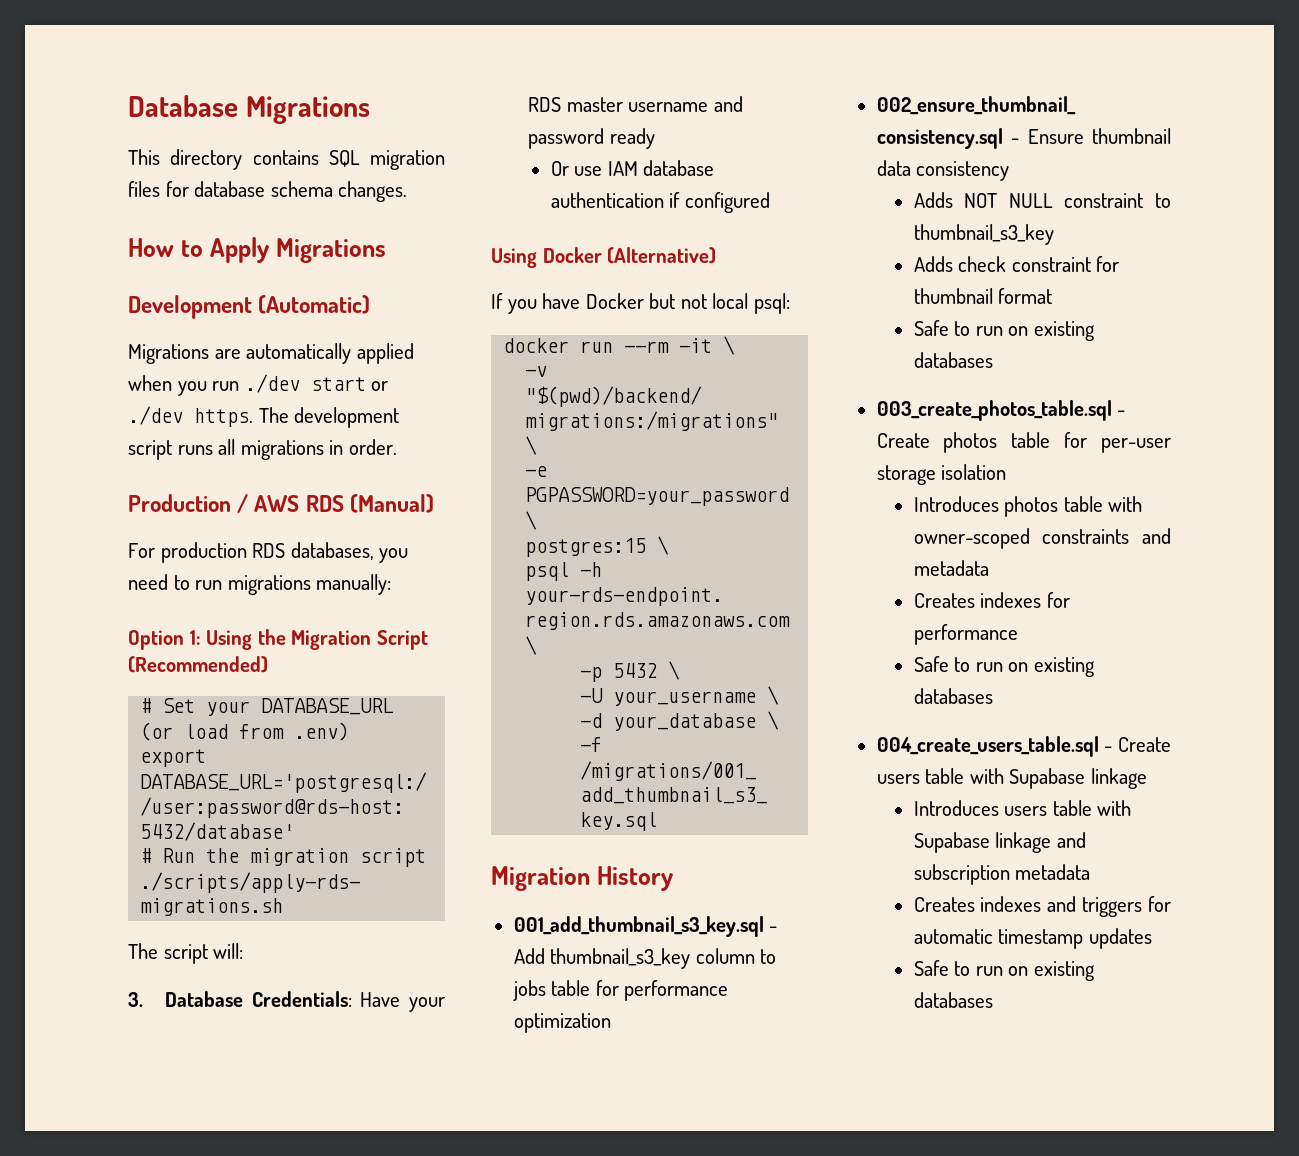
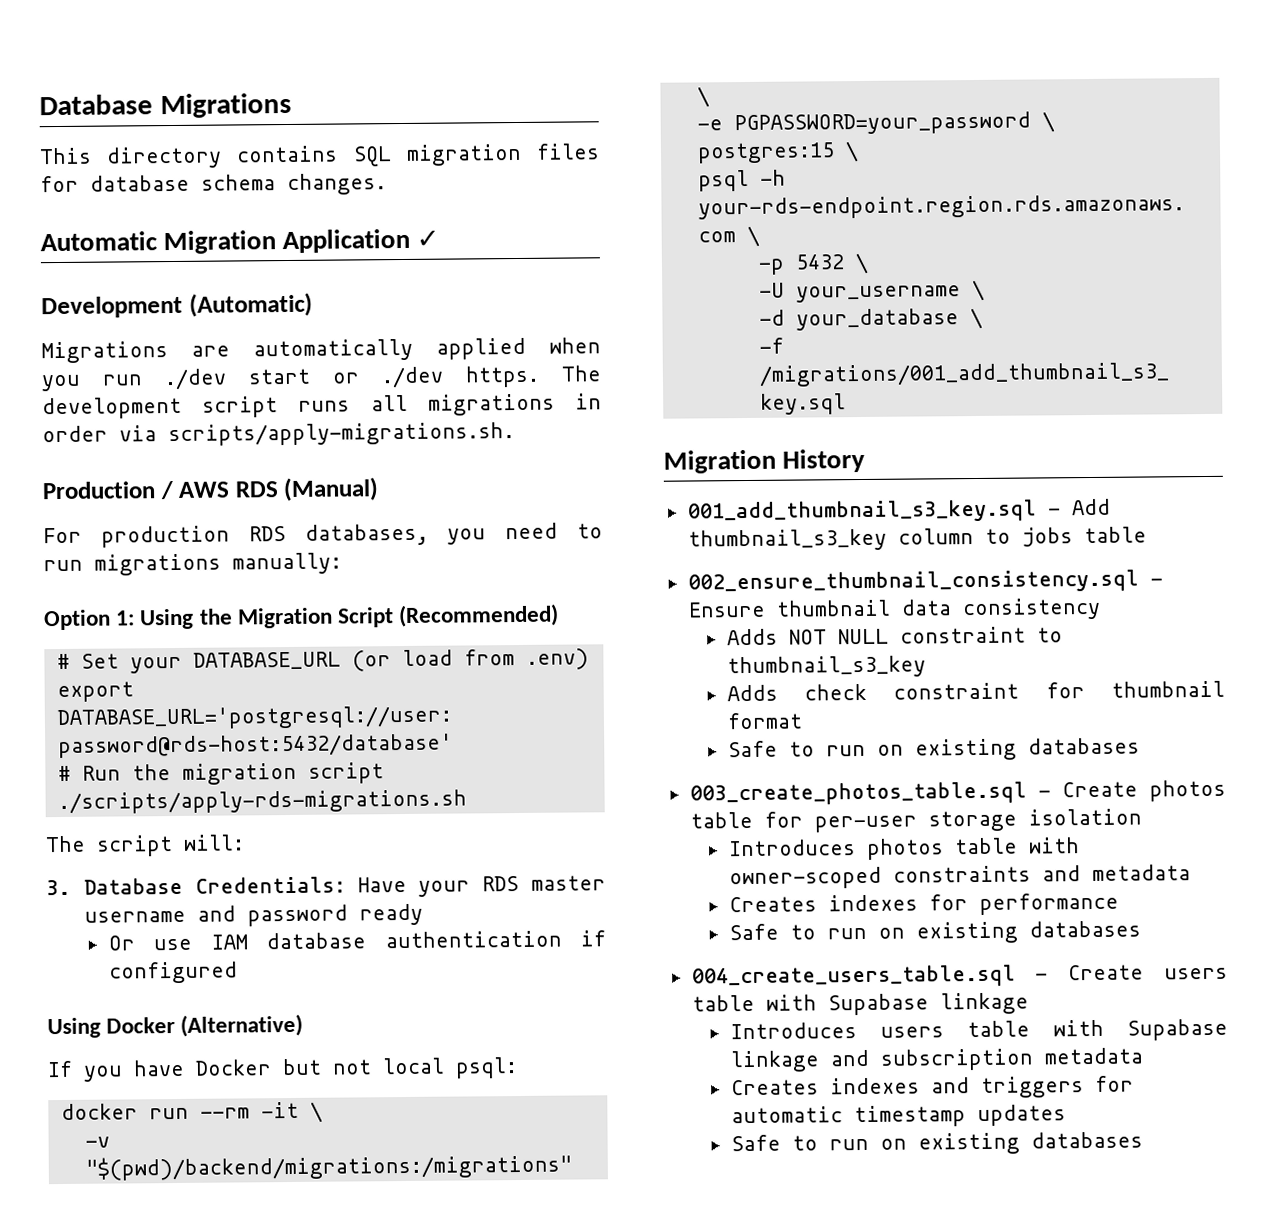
- How to Apply Migrations
+ Automatic Migration Application ✓
- The development script runs all migrations in order.
+ The development script runs all migrations in order via scripts/apply-migrations.sh.
- 001_add_thumbnail_s3_key.sql - Add thumbnail_s3_key column to jobs table for performance optimization
+ 001_add_thumbnail_s3_key.sql - Add thumbnail_s3_key column to jobs table

